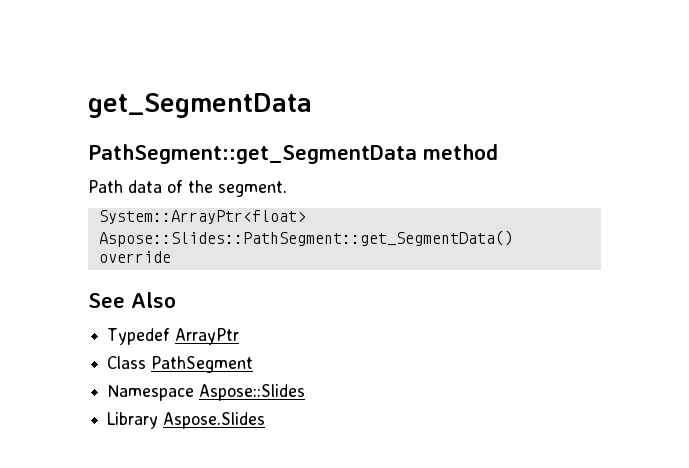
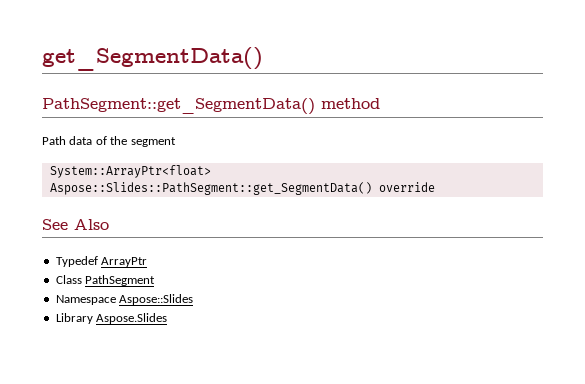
- get_SegmentData
- PathSegment::get_SegmentData method
+ get_SegmentData()
+ PathSegment::get_SegmentData() method
- Path data of the segment.
+ Path data of the segment

